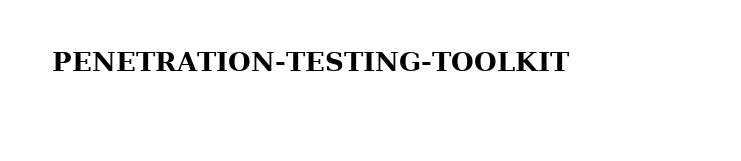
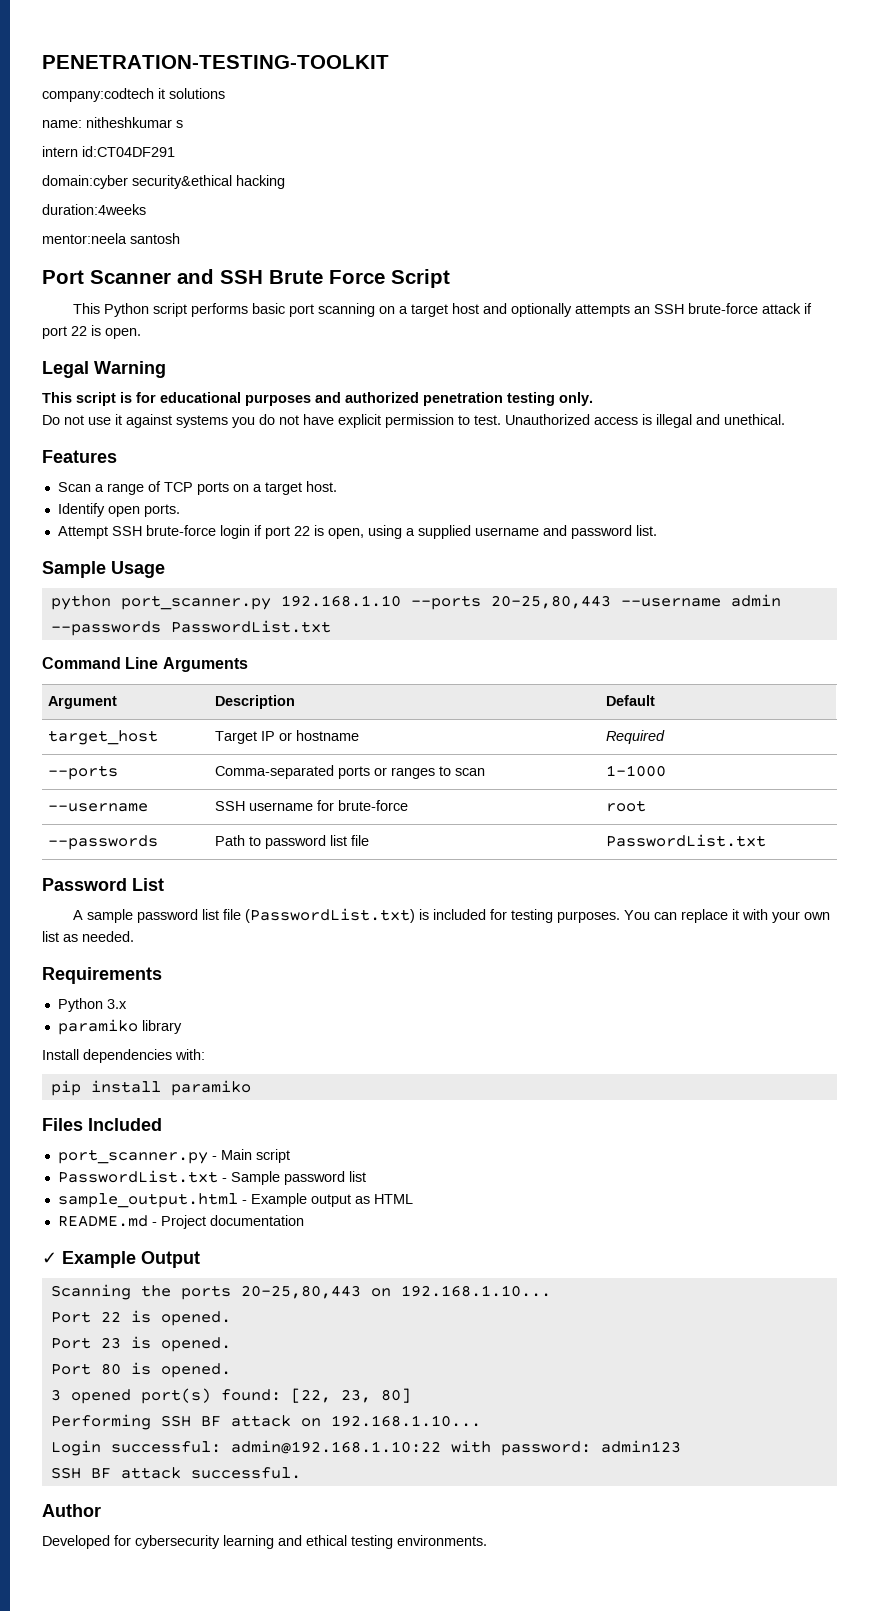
+ company:codtech it solutions
+ name: nitheshkumar s
+ intern id:CT04DF291
+ domain:cyber security&ethical hacking
+ duration:4weeks
+ mentor:neela santosh
+ Port Scanner and SSH Brute Force Script
+ This Python script performs basic port scanning on a target host and optionally attempts an SSH brute-force attack if port 22 is open.
+ Legal Warning
+ This script is for educational purposes and authorized penetration testing only.
+ Do not use it against systems you do not have explicit permission to test. Unauthorized access is illegal and unethical.
+ Features
+ Scan a range of TCP ports on a target host.
+ Identify open ports.
+ Attempt SSH brute-force login if port 22 is open, using a supplied username and password list.
+ Sample Usage
+ python port_scanner.py 192.168.1.10 --ports 20-25,80,443 --username admin --passwords PasswordList.txt
+ Command Line Arguments
+ Argument | Description | Default
+ target_host | Target IP or hostname | Required
+ --ports | Comma-separated ports or ranges to scan | 1-1000
+ --username | SSH username for brute-force | root
+ --passwords | Path to password list file | PasswordList.txt
+ Password List
+ A sample password list file (PasswordList.txt) is included for testing purposes. You can replace it with your own list as needed.
+ Requirements
+ Python 3.x
+ paramiko library
+ Install dependencies with:
+ pip install paramiko
+ Files Included
+ port_scanner.py - Main script
+ PasswordList.txt - Sample password list
+ sample_output.html - Example output as HTML
+ README.md - Project documentation
+ ✓ Example Output
+ Scanning the ports 20-25,80,443 on 192.168.1.10...
+ Port 22 is opened.
+ Port 23 is opened.
+ Port 80 is opened.
+ 3 opened port(s) found: [22, 23, 80]
+ Performing SSH BF attack on 192.168.1.10...
+ Login successful: admin@192.168.1.10:22 with password: admin123
+ SSH BF attack successful.
+ Author
+ Developed for cybersecurity learning and ethical testing environments.

